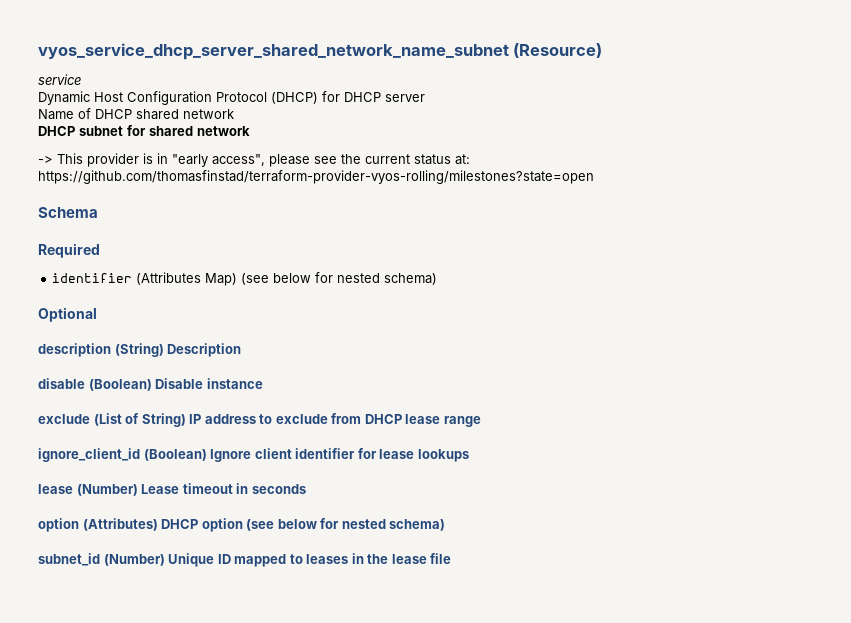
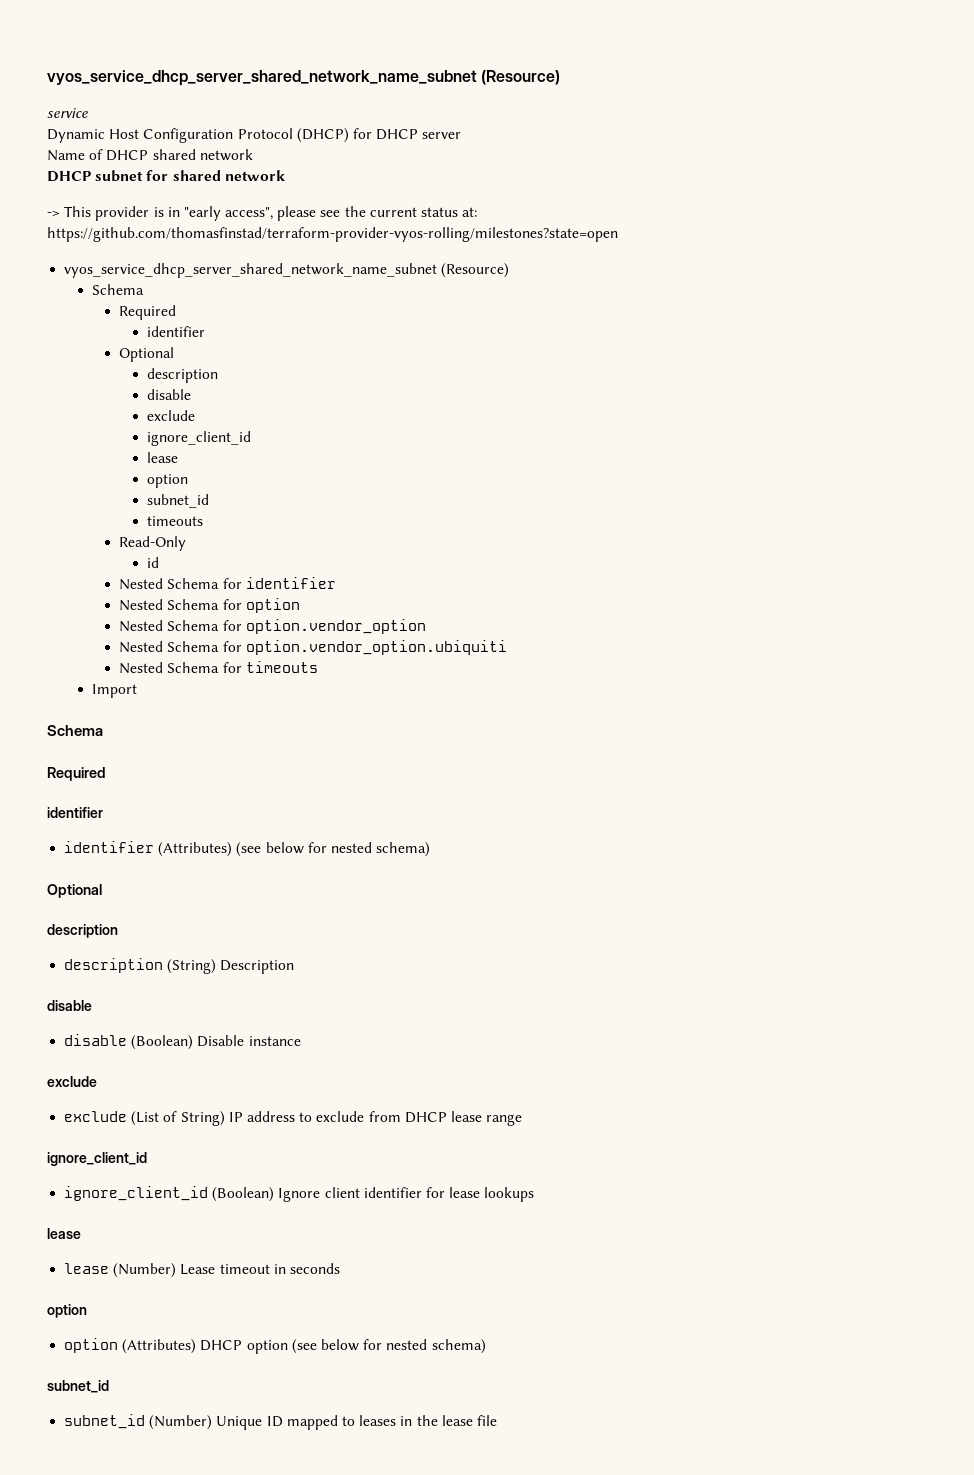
  -> This provider is in "early access", please see the current status at: https://github.com/thomasfinstad/terraform-provider-vyos-rolling/milestones?state=open
+ vyos_service_dhcp_server_shared_network_name_subnet (Resource)
  Schema
  Required
- identifier (Attributes Map) (see below for nested schema)
+ identifier
  Optional
+ description
+ disable
+ exclude
+ ignore_client_id
+ lease
+ option
+ subnet_id
+ timeouts
+ Read-Only
+ id
+ Nested Schema for identifier
+ Nested Schema for option
+ Nested Schema for option.vendor_option
+ Nested Schema for option.vendor_option.ubiquiti
+ Nested Schema for timeouts
+ Import
+ Schema
+ Required
+ identifier
+ identifier (Attributes) (see below for nested schema)
+ Optional
+ description
  description (String) Description
+ disable
  disable (Boolean) Disable instance
+ exclude
  exclude (List of String) IP address to exclude from DHCP lease range
+ ignore_client_id
  ignore_client_id (Boolean) Ignore client identifier for lease lookups
+ lease
  lease (Number) Lease timeout in seconds
+ option
  option (Attributes) DHCP option (see below for nested schema)
+ subnet_id

